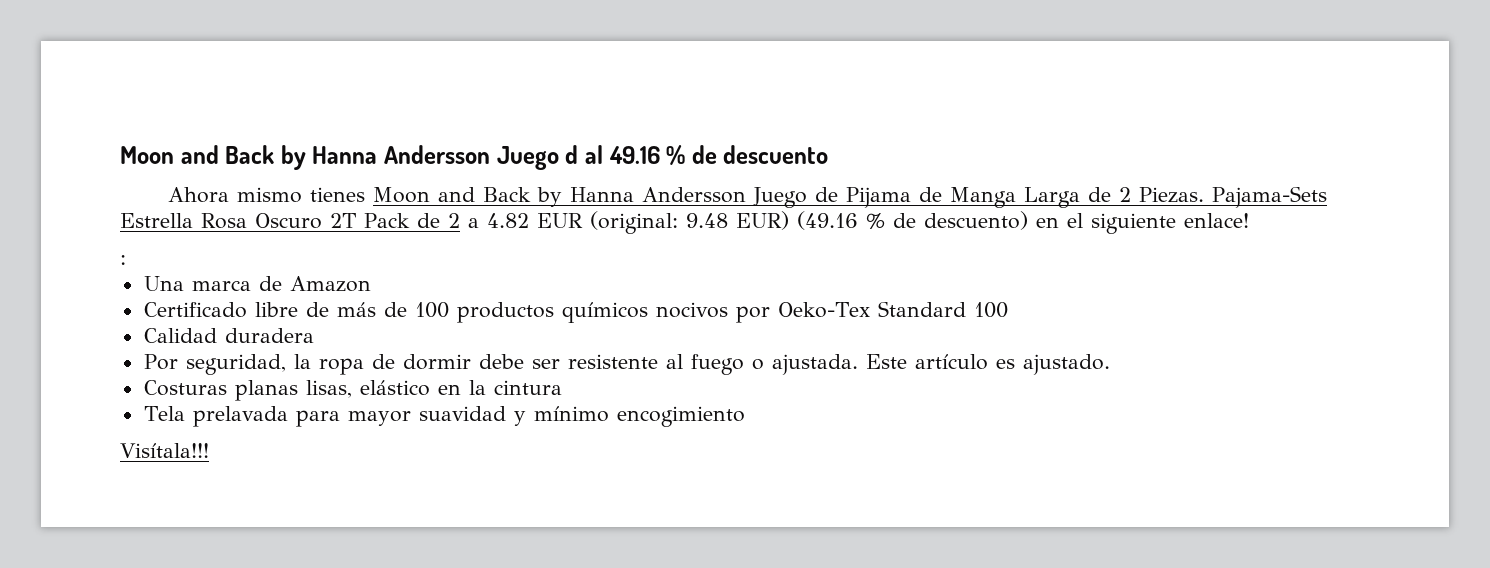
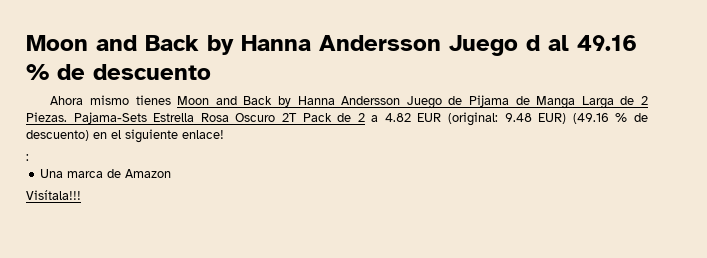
- Certificado libre de más de 100 productos químicos nocivos por Oeko-Tex Standard 100
- Calidad duradera
- Por seguridad, la ropa de dormir debe ser resistente al fuego o ajustada. Este artículo es ajustado.
- Costuras planas lisas, elástico en la cintura
- Tela prelavada para mayor suavidad y mínimo encogimiento

